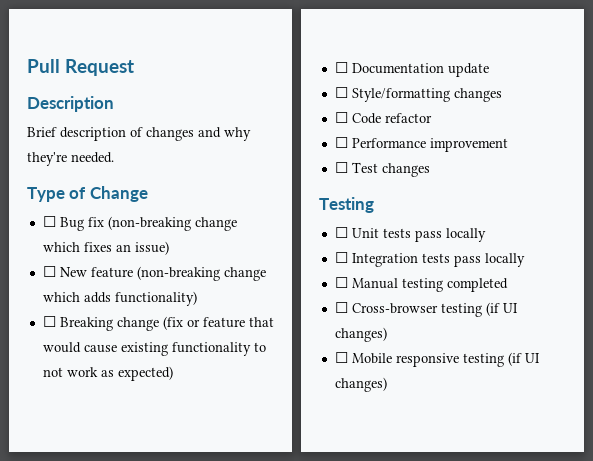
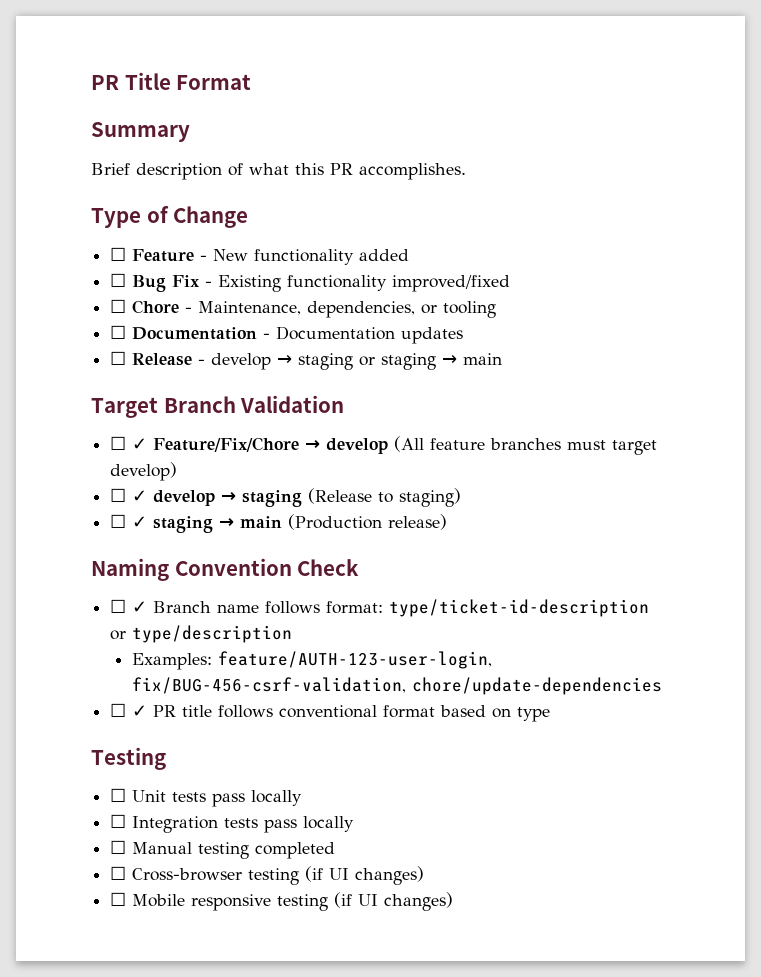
- Pull Request
- Description
+ PR Title Format
+ Summary
- Brief description of changes and why they're needed.
+ Brief description of what this PR accomplishes.
- ☐ Bug fix (non-breaking change which fixes an issue)
- ☐ New feature (non-breaking change which adds functionality)
- ☐ Breaking change (fix or feature that would cause existing functionality to not work as expected)
- ☐ Documentation update
- ☐ Style/formatting changes
- ☐ Code refactor
- ☐ Performance improvement
- ☐ Test changes
+ ☐ Feature - New functionality added
+ ☐ Bug Fix - Existing functionality improved/fixed
+ ☐ Chore - Maintenance, dependencies, or tooling
+ ☐ Documentation - Documentation updates
+ ☐ Release - develop → staging or staging → main
+ Target Branch Validation
+ ☐ ✓ Feature/Fix/Chore → develop (All feature branches must target develop)
+ ☐ ✓ develop → staging (Release to staging)
+ ☐ ✓ staging → main (Production release)
+ Naming Convention Check
+ ☐ ✓ Branch name follows format: type/ticket-id-description or type/description
+ Examples: feature/AUTH-123-user-login, fix/BUG-456-csrf-validation, chore/update-dependencies
+ ☐ ✓ PR title follows conventional format based on type

